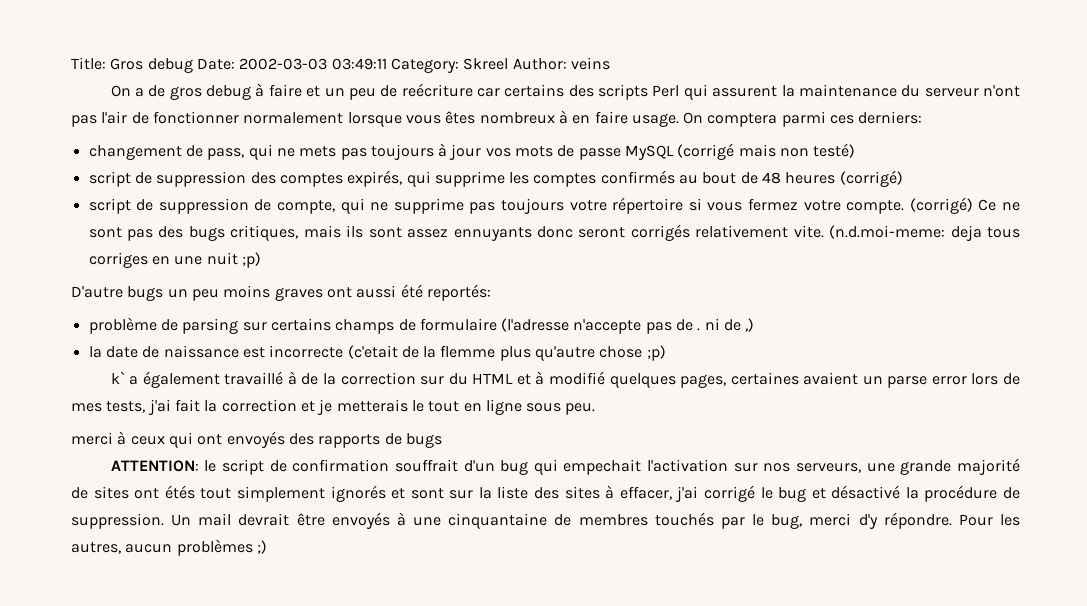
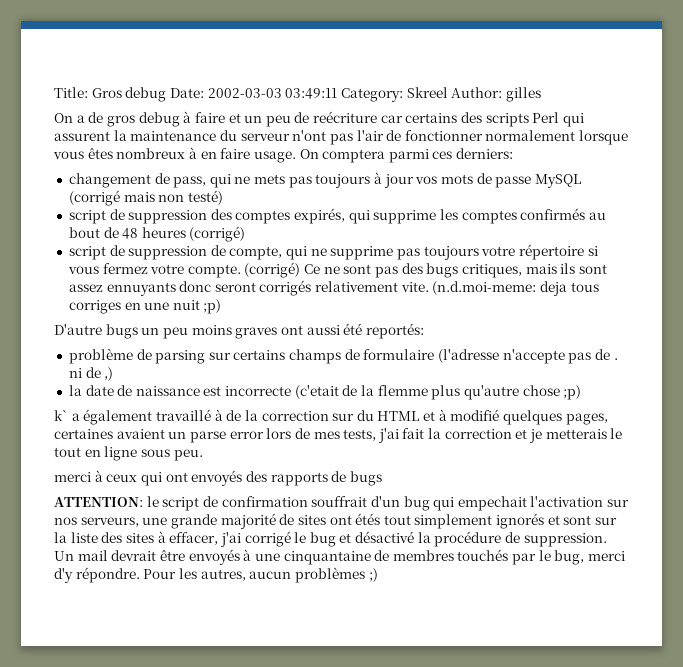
- Title: Gros debug Date: 2002-03-03 03:49:11 Category: Skreel Author: veins
+ Title: Gros debug Date: 2002-03-03 03:49:11 Category: Skreel Author: gilles

